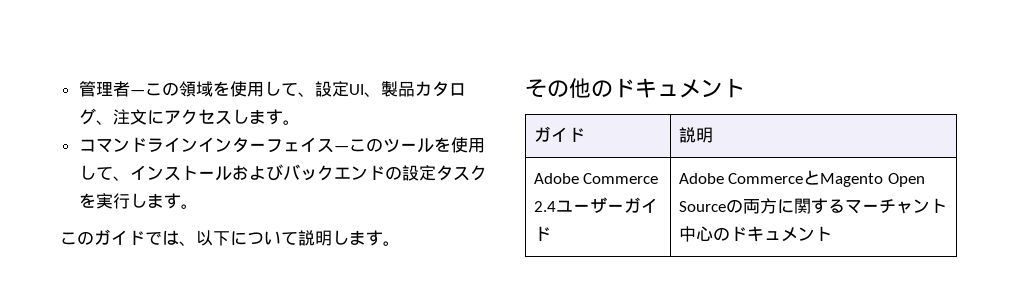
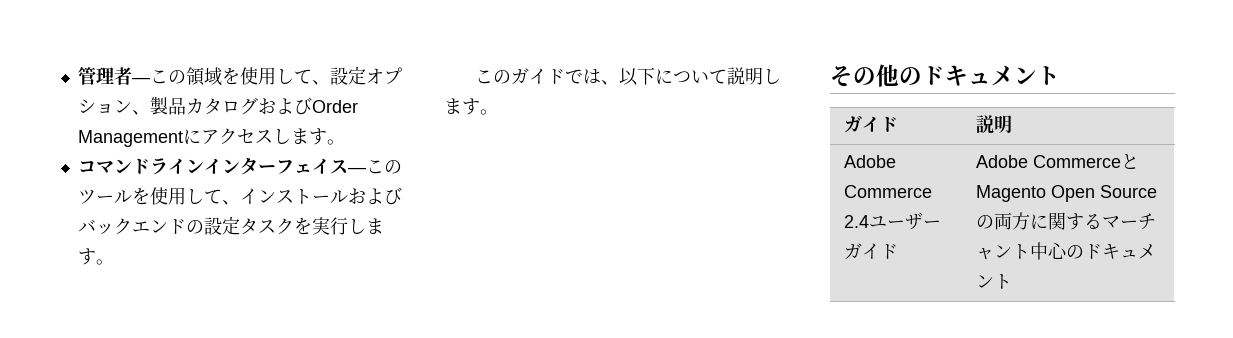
- 管理者—この領域を使用して、設定UI、製品カタログ、注文にアクセスします。
+ 管理者—この領域を使用して、設定オプション、製品カタログおよびOrder Managementにアクセスします。

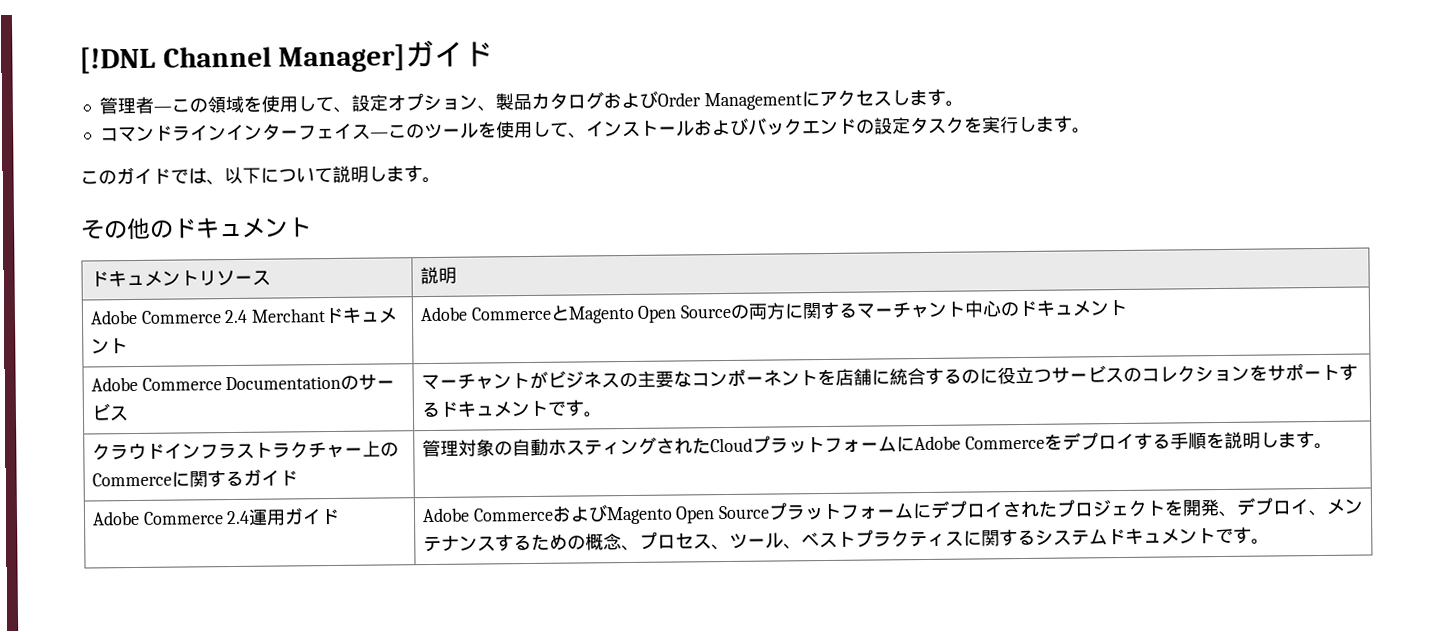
+ [!DNL Channel Manager]ガイド
- ガイド | 説明
+ ドキュメントリソース | 説明
- Adobe Commerce 2.4ユーザーガイド | Adobe CommerceとMagento Open Sourceの両方に関するマーチャント中心のドキュメント
+ Adobe Commerce 2.4 Merchantドキュメント | Adobe CommerceとMagento Open Sourceの両方に関するマーチャント中心のドキュメント
+ Adobe Commerce Documentationのサービス | マーチャントがビジネスの主要なコンポーネントを店舗に統合するのに役立つサービスのコレクションをサポートするドキュメントです。
+ クラウドインフラストラクチャー上のCommerceに関するガイド | 管理対象の自動ホスティングされたCloudプラットフォームにAdobe Commerceをデプロイする手順を説明します。
+ Adobe Commerce 2.4運用ガイド | Adobe CommerceおよびMagento Open Sourceプラットフォームにデプロイされたプロジェクトを開発、デプロイ、メンテナンスするための概念、プロセス、ツール、ベストプラクティスに関するシステムドキュメントです。

